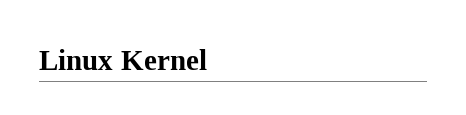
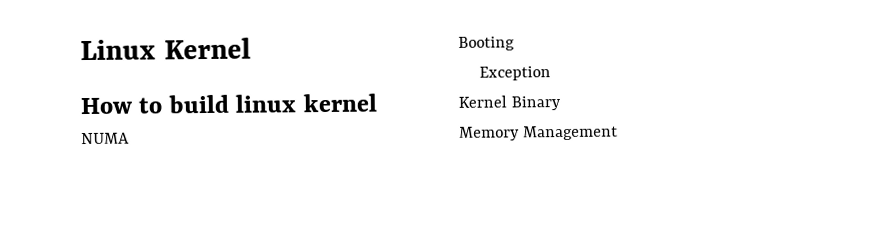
+ How to build linux kernel
+ NUMA
+ Booting
+ Exception
+ Kernel Binary
+ Memory Management

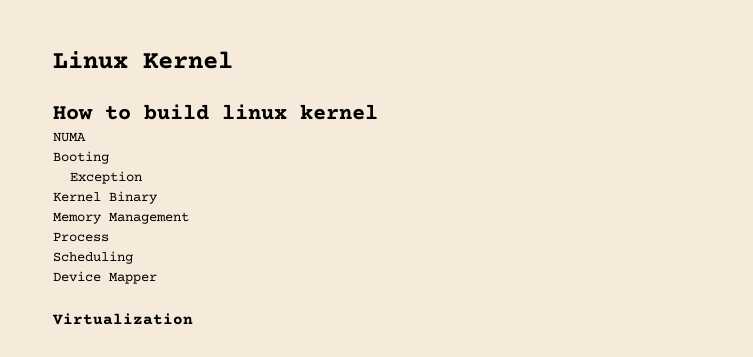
+ Process
+ Scheduling
+ Device Mapper
+ Virtualization

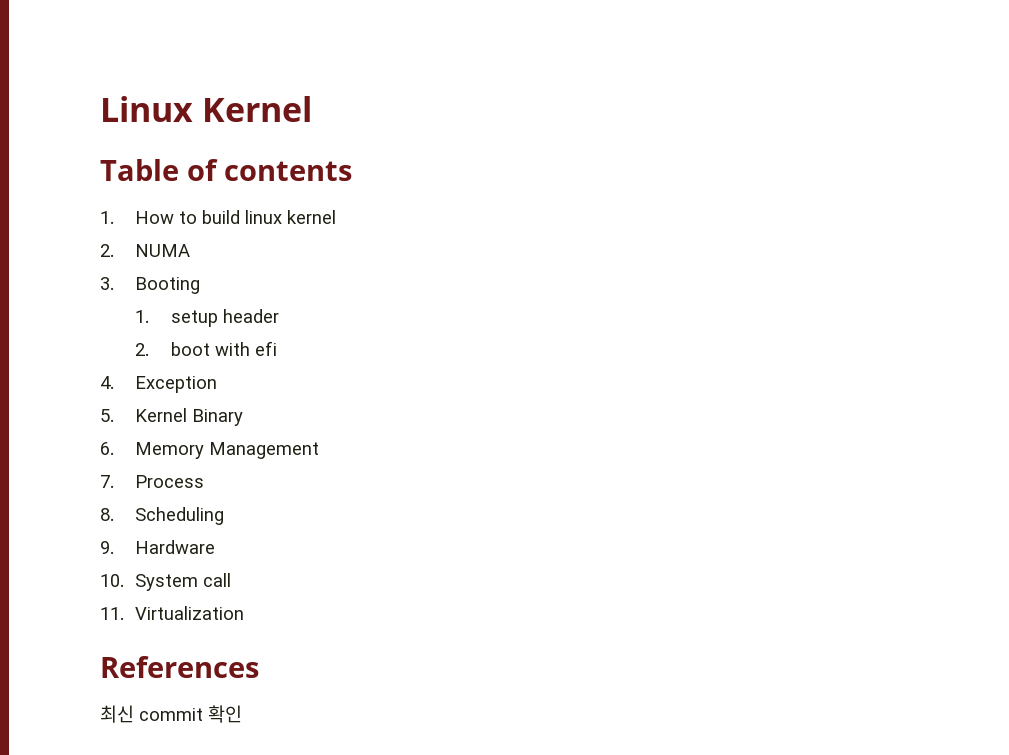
- How to build linux kernel
+ Table of contents
+ 1. How to build linux kernel
- NUMA
+ 2. NUMA
- Booting
+ 3. Booting
- Exception
+ 1. setup header
+ 2. boot with efi
+ 4. Exception
- Kernel Binary
+ 5. Kernel Binary
- Memory Management
+ 6. Memory Management
- Process
+ 7. Process
- Scheduling
+ 8. Scheduling
- Device Mapper
- Virtualization
+ 9. Hardware
+ 10. System call
+ 11. Virtualization
+ References
+ 최신 commit 확인

